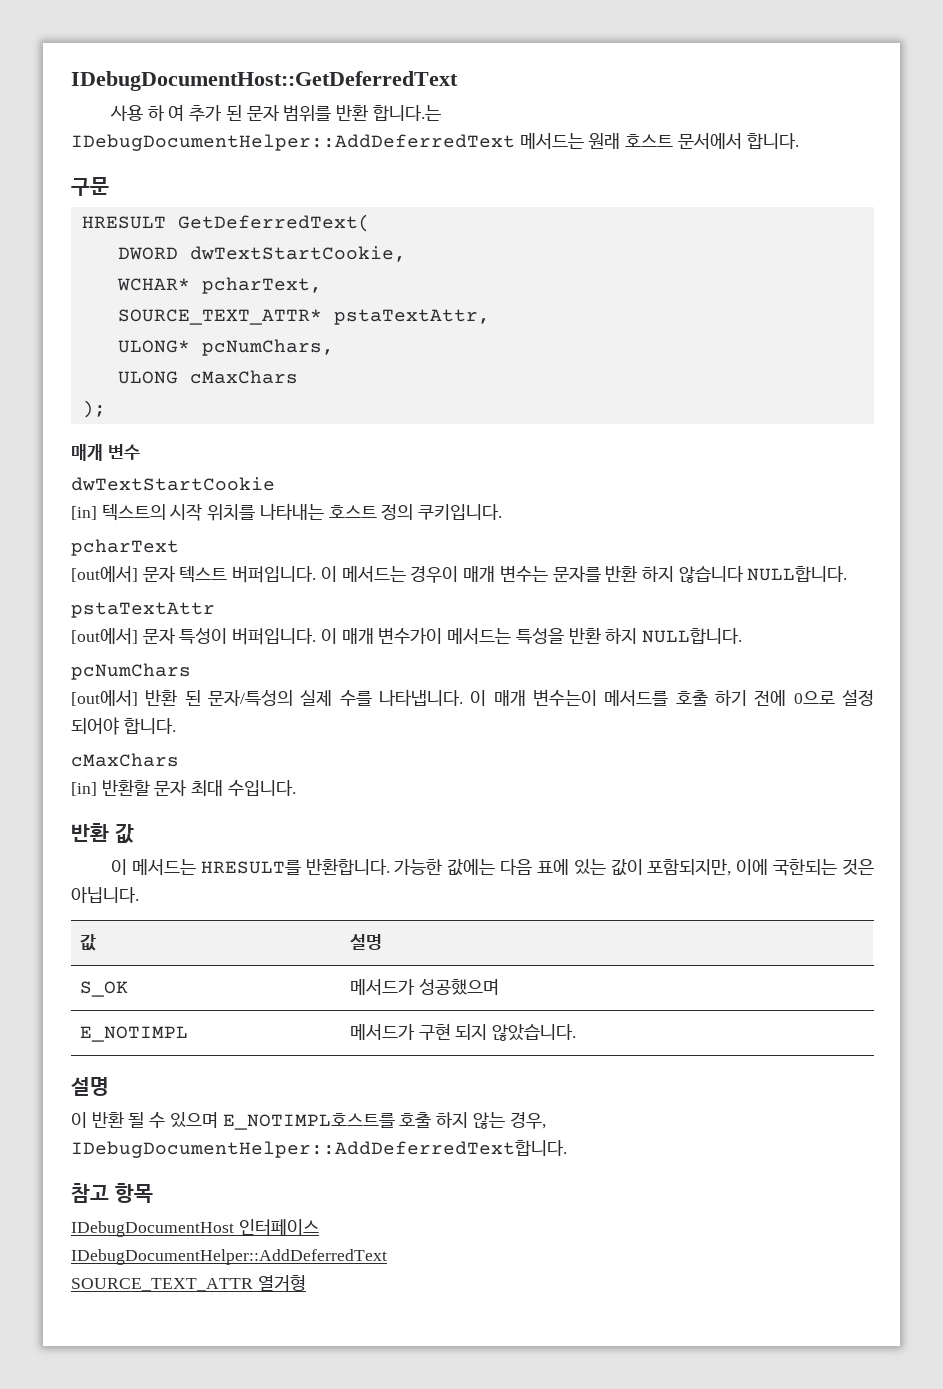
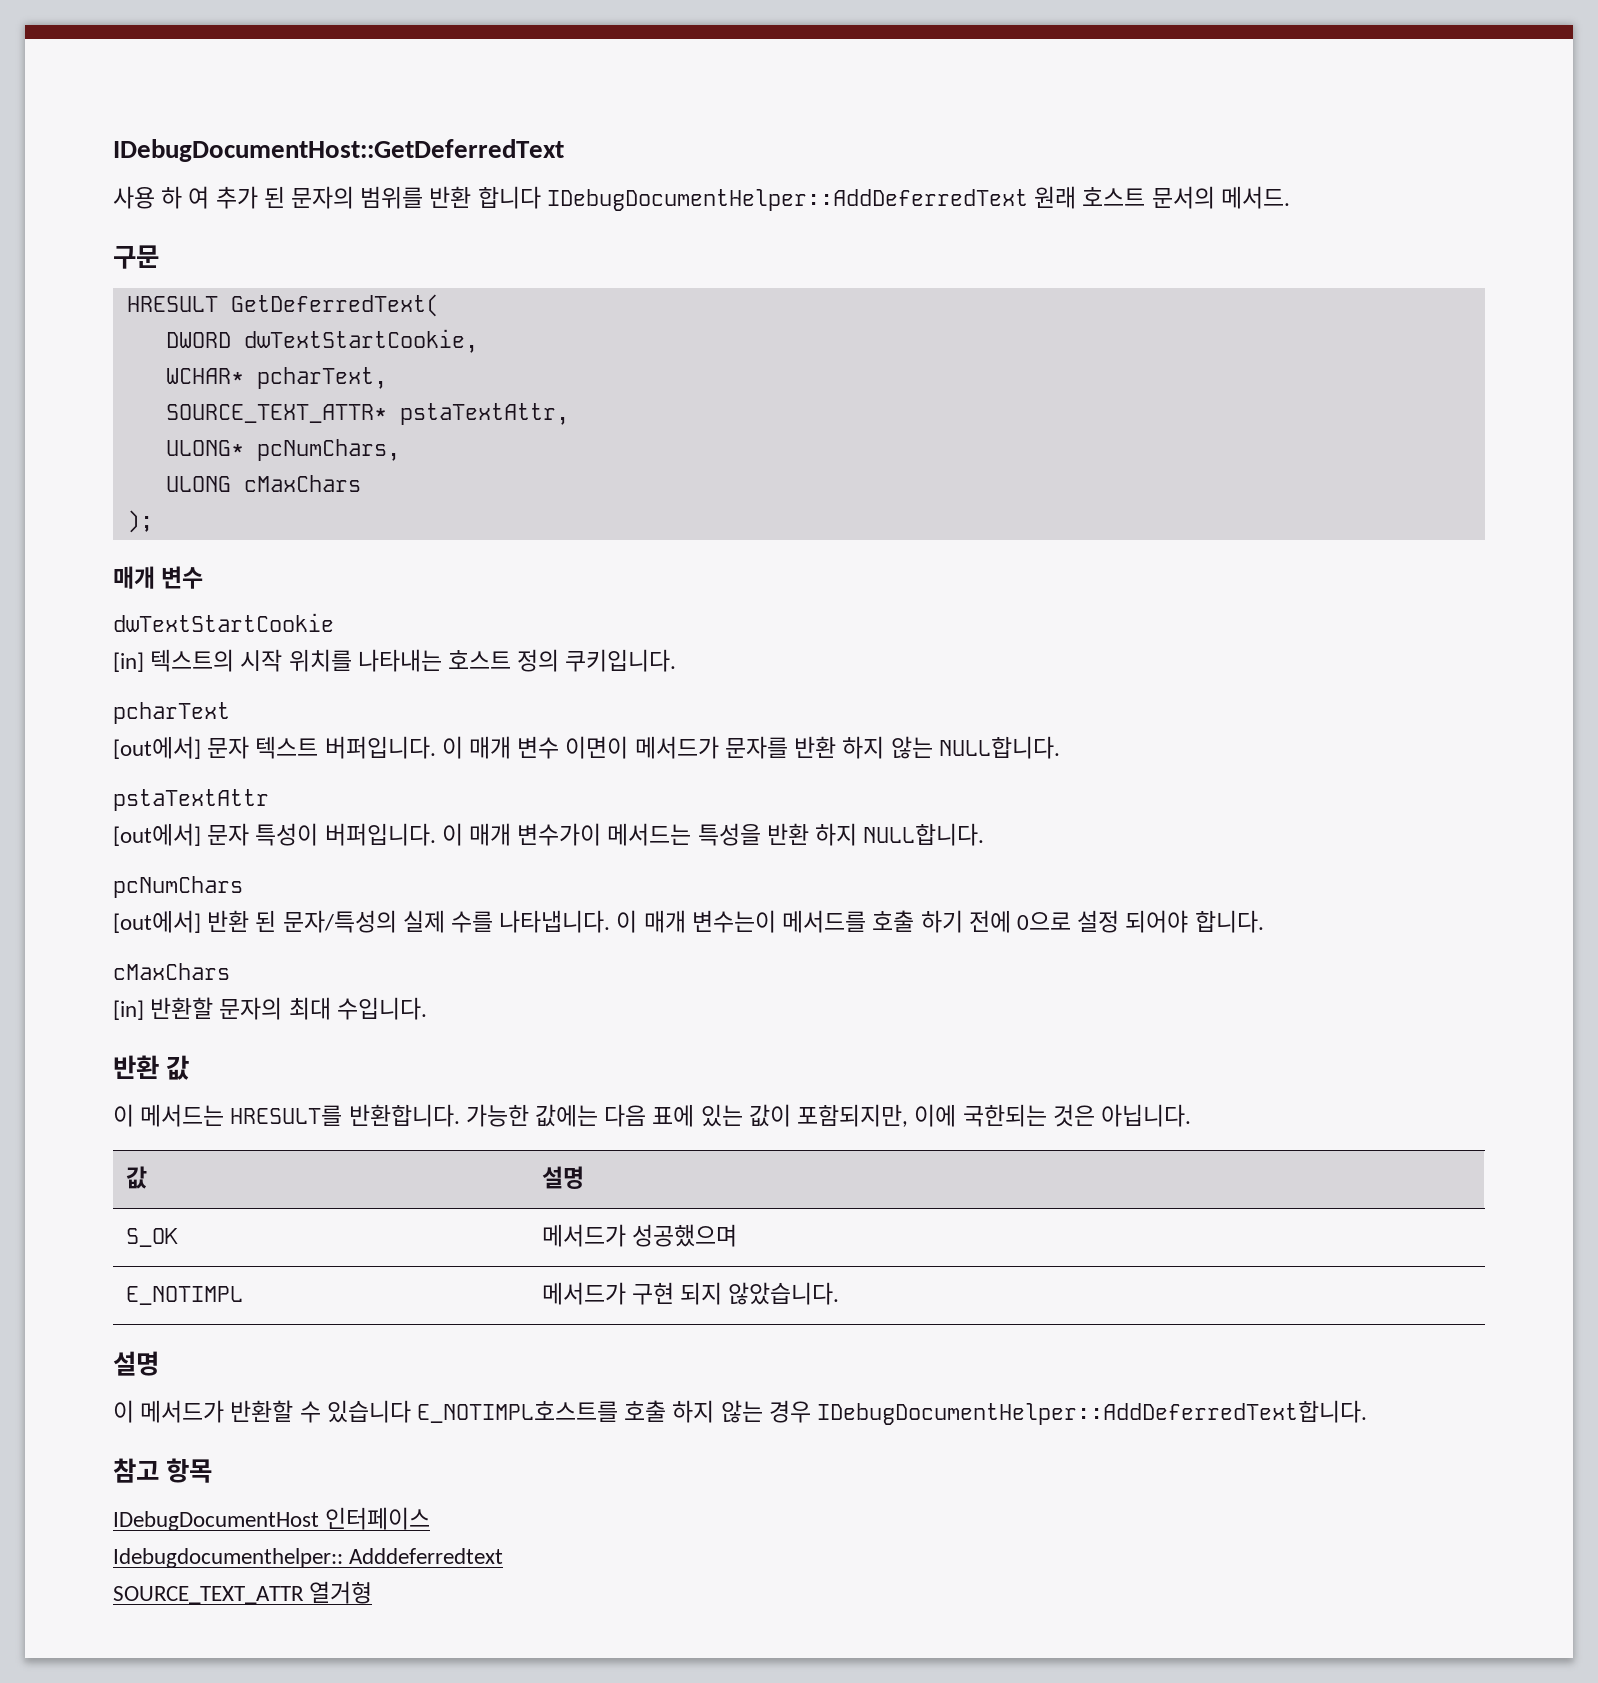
- 사용 하 여 추가 된 문자 범위를 반환 합니다.는 IDebugDocumentHelper::AddDeferredText 메서드는 원래 호스트 문서에서 합니다.
+ 사용 하 여 추가 된 문자의 범위를 반환 합니다 IDebugDocumentHelper::AddDeferredText 원래 호스트 문서의 메서드.
- 이 메서드는 경우이 매개 변수는 문자를 반환 하지 않습니다 NULL합니다.
+ 이 매개 변수 이면이 메서드가 문자를 반환 하지 않는 NULL합니다.
- [in] 반환할 문자 최대 수입니다.
+ [in] 반환할 문자의 최대 수입니다.
- 이 반환 될 수 있으며 E_NOTIMPL호스트를 호출 하지 않는 경우, IDebugDocumentHelper::AddDeferredText합니다.
+ 이 메서드가 반환할 수 있습니다 E_NOTIMPL호스트를 호출 하지 않는 경우 IDebugDocumentHelper::AddDeferredText합니다.
  IDebugDocumentHost 인터페이스
- IDebugDocumentHelper::AddDeferredText
+ Idebugdocumenthelper:: Adddeferredtext

